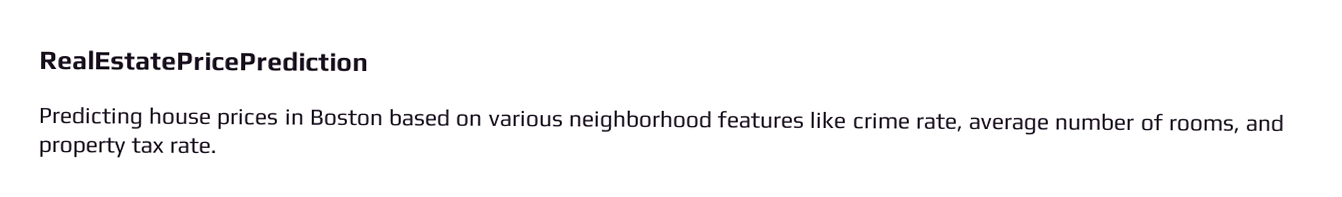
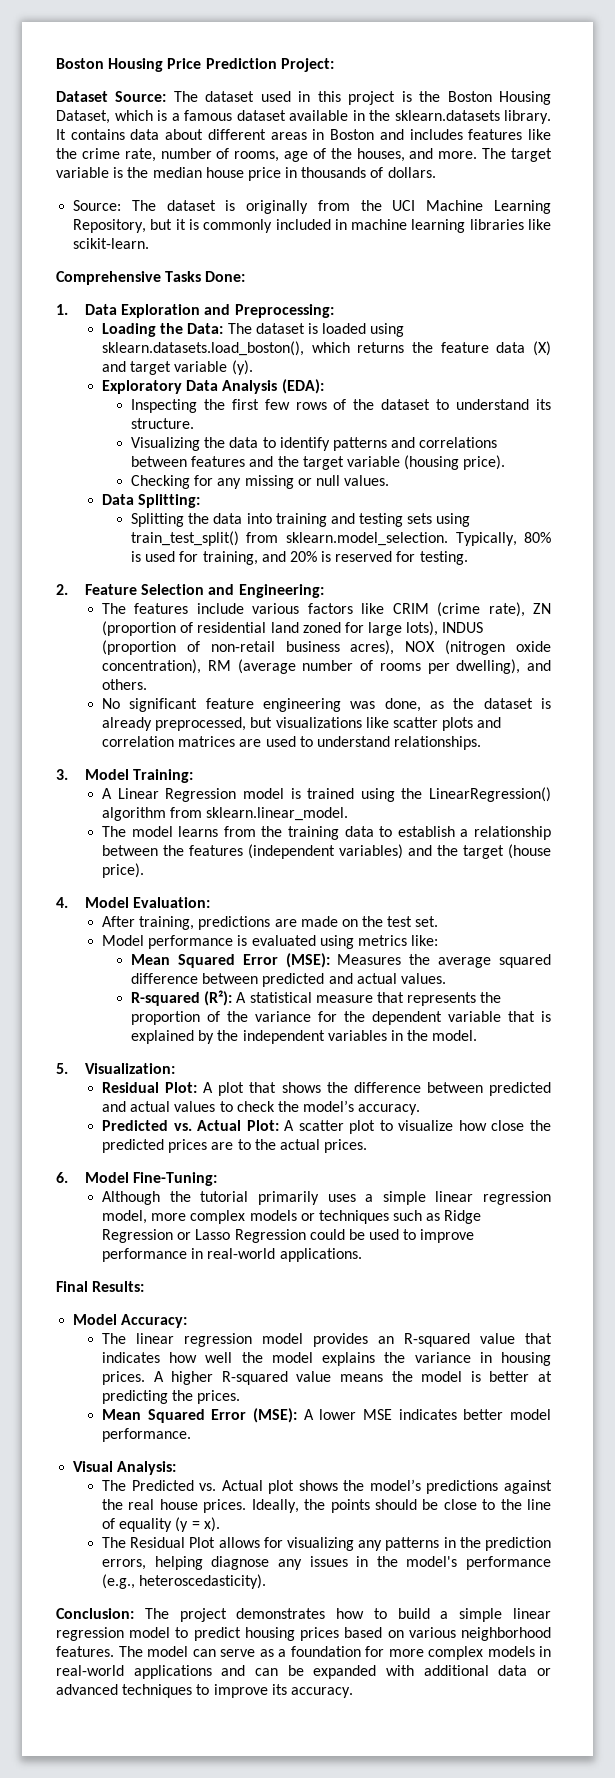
- RealEstatePricePrediction
- Predicting house prices in Boston based on various neighborhood features like crime rate, average number of rooms, and property tax rate.
+ Boston Housing Price Prediction Project:
+ Dataset Source: The dataset used in this project is the Boston Housing Dataset, which is a famous dataset available in the sklearn.datasets library. It contains data about different areas in Boston and includes features like the crime rate, number of rooms, age of the houses, and more. The target variable is the median house price in thousands of dollars.
+ Source: The dataset is originally from the UCI Machine Learning Repository, but it is commonly included in machine learning libraries like scikit-learn.
+ Comprehensive Tasks Done:
+ 1. Data Exploration and Preprocessing:
+ Loading the Data: The dataset is loaded using sklearn.datasets.load_boston(), which returns the feature data (X) and target variable (y).
+ Exploratory Data Analysis (EDA):
+ Inspecting the first few rows of the dataset to understand its structure.
+ Visualizing the data to identify patterns and correlations between features and the target variable (housing price).
+ Checking for any missing or null values.
+ Data Splitting:
+ Splitting the data into training and testing sets using train_test_split() from sklearn.model_selection. Typically, 80% is used for training, and 20% is reserved for testing.
+ 2. Feature Selection and Engineering:
+ The features include various factors like CRIM (crime rate), ZN (proportion of residential land zoned for large lots), INDUS (proportion of non-retail business acres), NOX (nitrogen oxide concentration), RM (average number of rooms per dwelling), and others.
+ No significant feature engineering was done, as the dataset is already preprocessed, but visualizations like scatter plots and correlation matrices are used to understand relationships.
+ 3. Model Training:
+ A Linear Regression model is trained using the LinearRegression() algorithm from sklearn.linear_model.
+ The model learns from the training data to establish a relationship between the features (independent variables) and the target (house price).
+ 4. Model Evaluation:
+ After training, predictions are made on the test set.
+ Model performance is evaluated using metrics like:
+ Mean Squared Error (MSE): Measures the average squared difference between predicted and actual values.
+ R-squared (R²): A statistical measure that represents the proportion of the variance for the dependent variable that is explained by the independent variables in the model.
+ 5. Visualization:
+ Residual Plot: A plot that shows the difference between predicted and actual values to check the model’s accuracy.
+ Predicted vs. Actual Plot: A scatter plot to visualize how close the predicted prices are to the actual prices.
+ 6. Model Fine-Tuning:
+ Although the tutorial primarily uses a simple linear regression model, more complex models or techniques such as Ridge Regression or Lasso Regression could be used to improve performance in real-world applications.
+ Final Results:
+ Model Accuracy:
+ The linear regression model provides an R-squared value that indicates how well the model explains the variance in housing prices. A higher R-squared value means the model is better at predicting the prices.
+ Mean Squared Error (MSE): A lower MSE indicates better model performance.
+ Visual Analysis:
+ The Predicted vs. Actual plot shows the model’s predictions against the real house prices. Ideally, the points should be close to the line of equality (y = x).
+ The Residual Plot allows for visualizing any patterns in the prediction errors, helping diagnose any issues in the model's performance (e.g., heteroscedasticity).
+ Conclusion: The project demonstrates how to build a simple linear regression model to predict housing prices based on various neighborhood features. The model can serve as a foundation for more complex models in real-world applications and can be expanded with additional data or advanced techniques to improve its accuracy.

